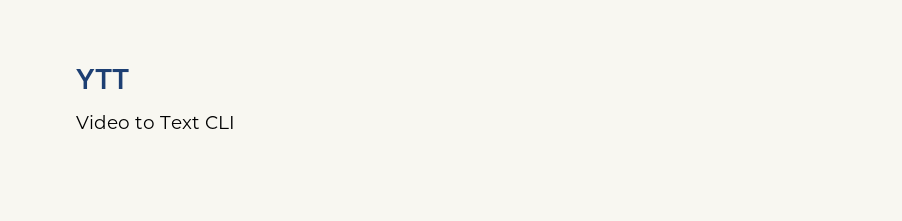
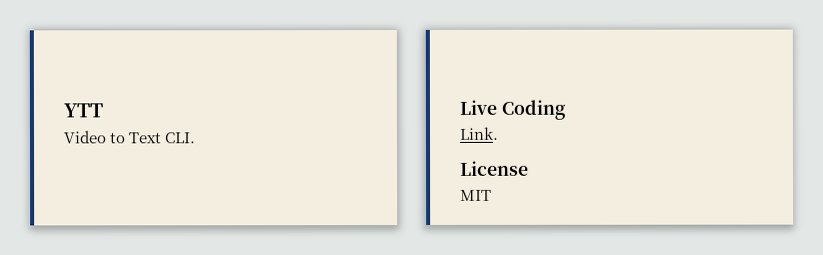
- Video to Text CLI
+ Video to Text CLI.
+ Live Coding
+ Link.
+ License
+ MIT

